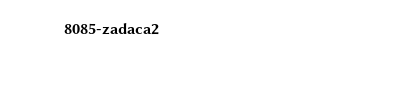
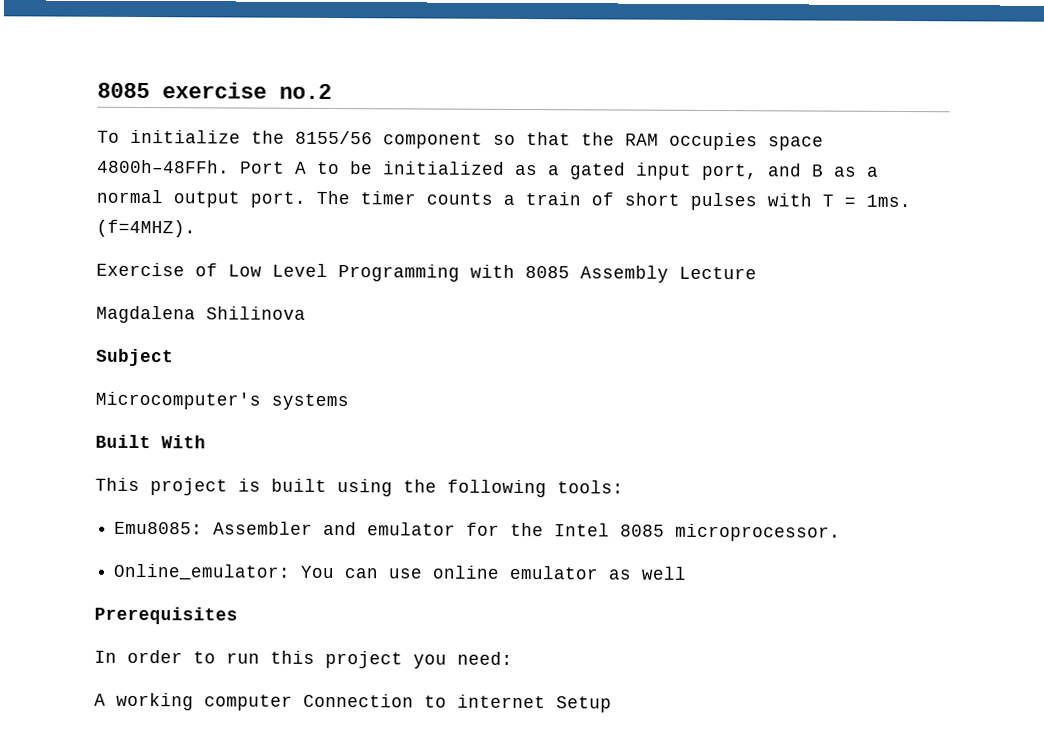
- 8085-zadaca2
+ 8085 exercise no.2
+ To initialize the 8155/56 component so that the RAM occupies space 4800h–48FFh. Port A to be initialized as a gated input port, and B as a normal output port. The timer counts a train of short pulses with T = 1ms. (f=4MHZ).
+ Exercise of Low Level Programming with 8085 Assembly Lecture
+ Magdalena Shilinova
+ Subject
+ Microcomputer's systems
+ Built With
+ This project is built using the following tools:
+ Emu8085: Assembler and emulator for the Intel 8085 microprocessor.
+ Online_emulator: You can use online emulator as well
+ Prerequisites
+ In order to run this project you need:
+ A working computer Connection to internet Setup

